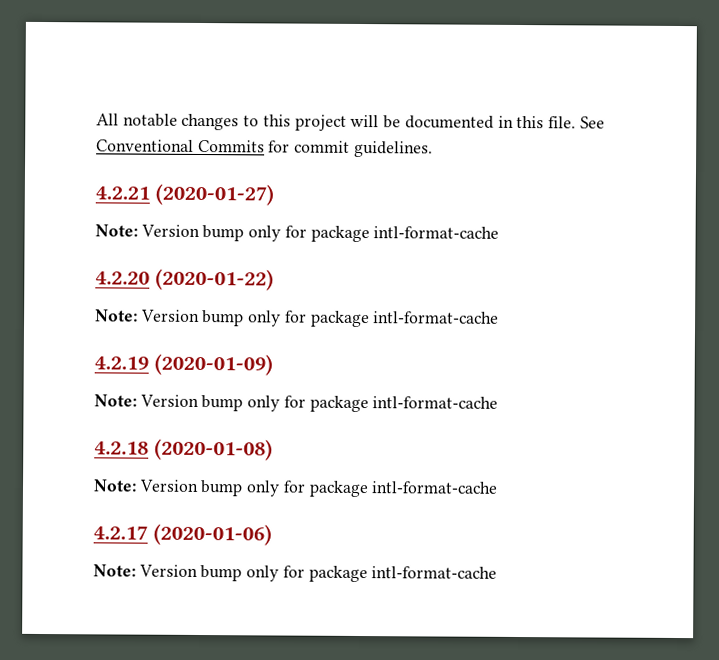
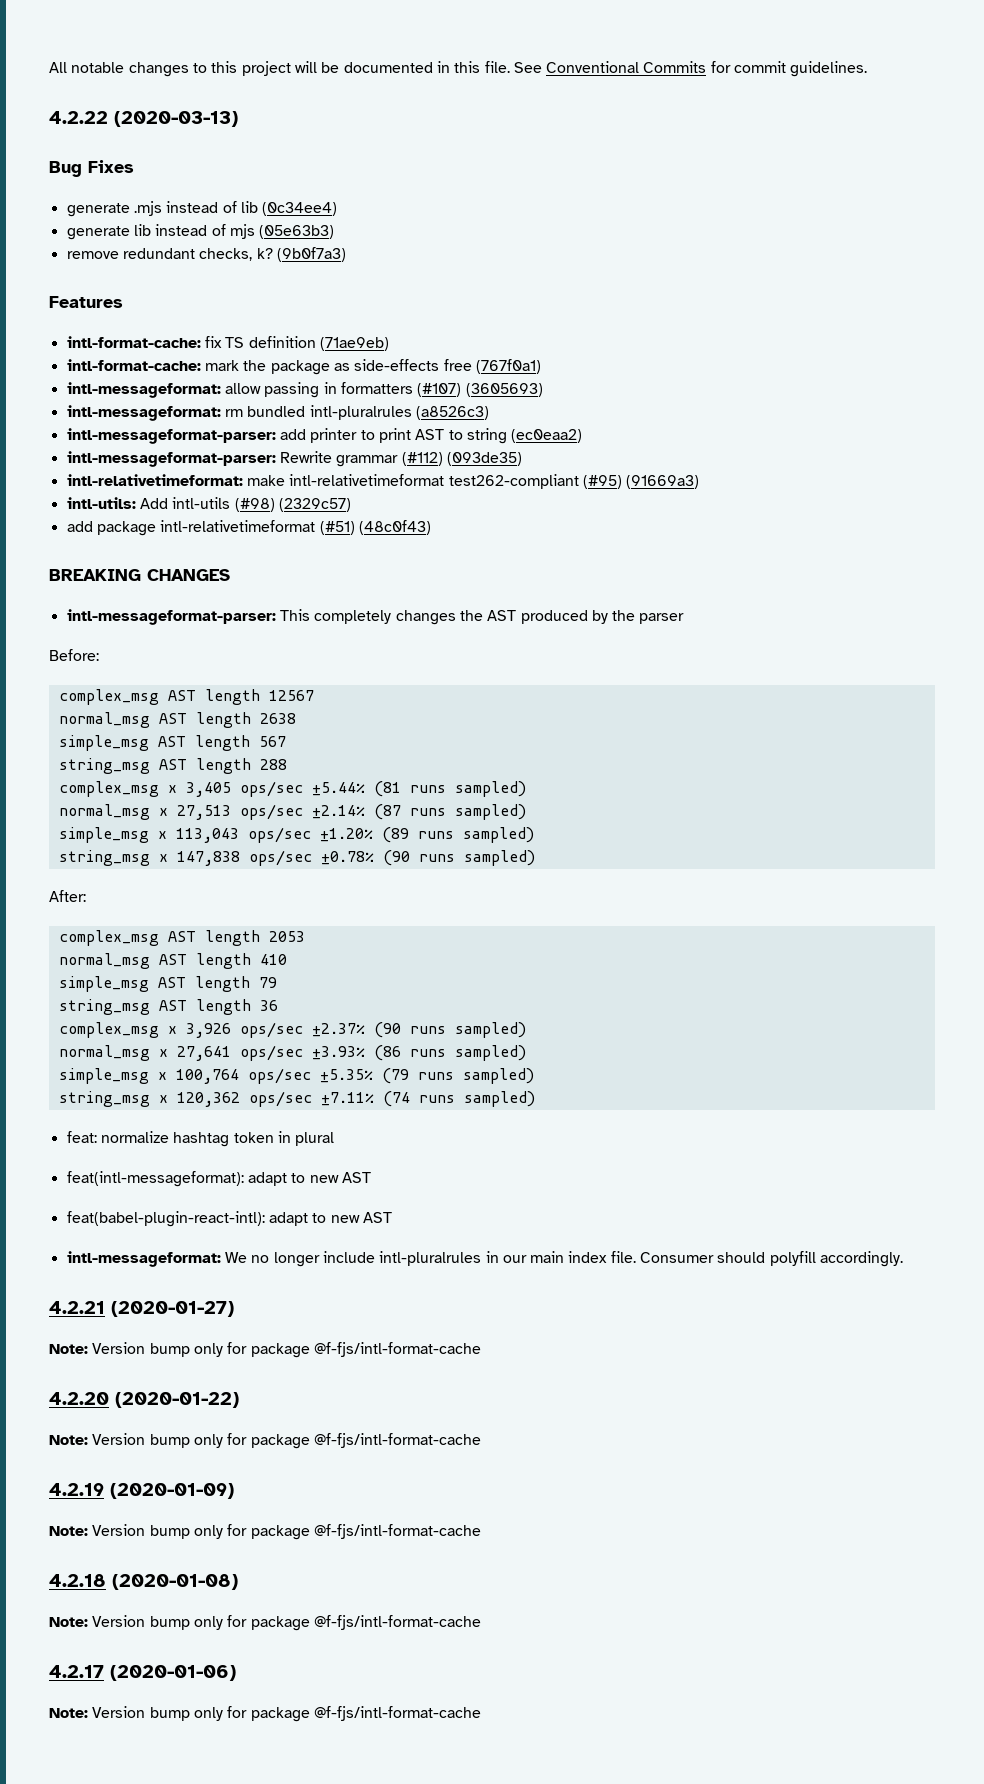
+ 4.2.22 (2020-03-13)
+ Bug Fixes
+ generate .mjs instead of lib (0c34ee4)
+ generate lib instead of mjs (05e63b3)
+ remove redundant checks, k? (9b0f7a3)
+ Features
+ intl-format-cache: fix TS definition (71ae9eb)
+ intl-format-cache: mark the package as side-effects free (767f0a1)
+ intl-messageformat: allow passing in formatters (#107) (3605693)
+ intl-messageformat: rm bundled intl-pluralrules (a8526c3)
+ intl-messageformat-parser: add printer to print AST to string (ec0eaa2)
+ intl-messageformat-parser: Rewrite grammar (#112) (093de35)
+ intl-relativetimeformat: make intl-relativetimeformat test262-compliant (#95) (91669a3)
+ intl-utils: Add intl-utils (#98) (2329c57)
+ add package intl-relativetimeformat (#51) (48c0f43)
+ BREAKING CHANGES
+ intl-messageformat-parser: This completely changes the AST produced by the parser
+ Before:
+ complex_msg AST length 12567
+ normal_msg AST length 2638
+ simple_msg AST length 567
+ string_msg AST length 288
+ complex_msg x 3,405 ops/sec ±5.44% (81 runs sampled)
+ normal_msg x 27,513 ops/sec ±2.14% (87 runs sampled)
+ simple_msg x 113,043 ops/sec ±1.20% (89 runs sampled)
+ string_msg x 147,838 ops/sec ±0.78% (90 runs sampled)
+ After:
+ complex_msg AST length 2053
+ normal_msg AST length 410
+ simple_msg AST length 79
+ string_msg AST length 36
+ complex_msg x 3,926 ops/sec ±2.37% (90 runs sampled)
+ normal_msg x 27,641 ops/sec ±3.93% (86 runs sampled)
+ simple_msg x 100,764 ops/sec ±5.35% (79 runs sampled)
+ string_msg x 120,362 ops/sec ±7.11% (74 runs sampled)
+ feat: normalize hashtag token in plural
+ feat(intl-messageformat): adapt to new AST
+ feat(babel-plugin-react-intl): adapt to new AST
+ intl-messageformat: We no longer include intl-pluralrules in our main index file. Consumer should polyfill accordingly.
  4.2.21 (2020-01-27)
- Note: Version bump only for package intl-format-cache
+ Note: Version bump only for package @f-fjs/intl-format-cache
  4.2.20 (2020-01-22)
- Note: Version bump only for package intl-format-cache
+ Note: Version bump only for package @f-fjs/intl-format-cache
  4.2.19 (2020-01-09)
- Note: Version bump only for package intl-format-cache
+ Note: Version bump only for package @f-fjs/intl-format-cache
  4.2.18 (2020-01-08)
- Note: Version bump only for package intl-format-cache
+ Note: Version bump only for package @f-fjs/intl-format-cache
  4.2.17 (2020-01-06)
- Note: Version bump only for package intl-format-cache
+ Note: Version bump only for package @f-fjs/intl-format-cache

